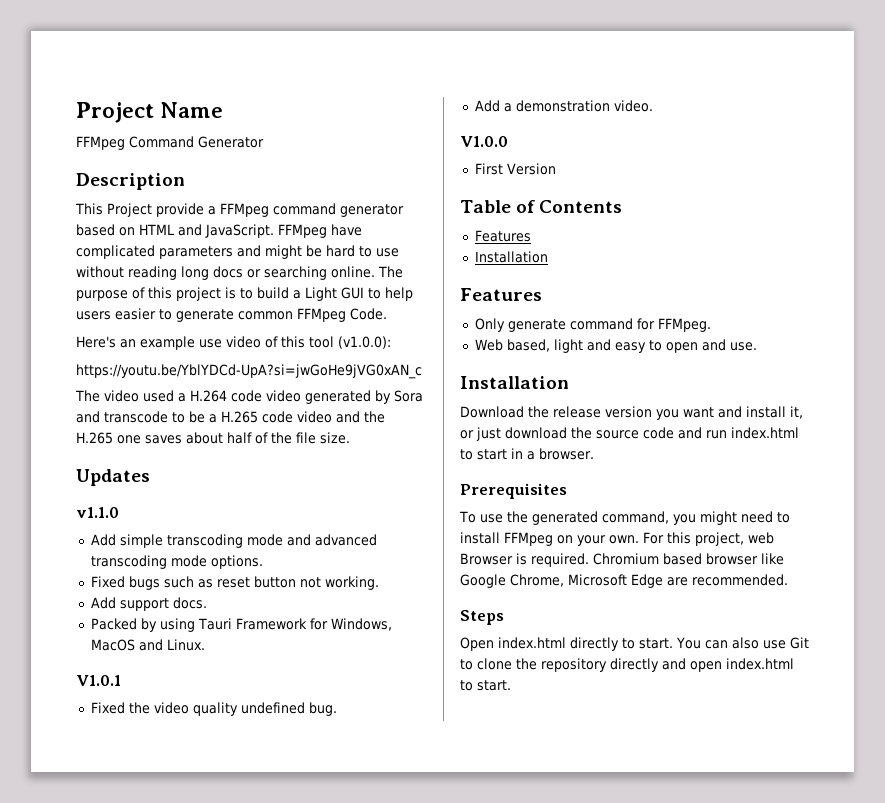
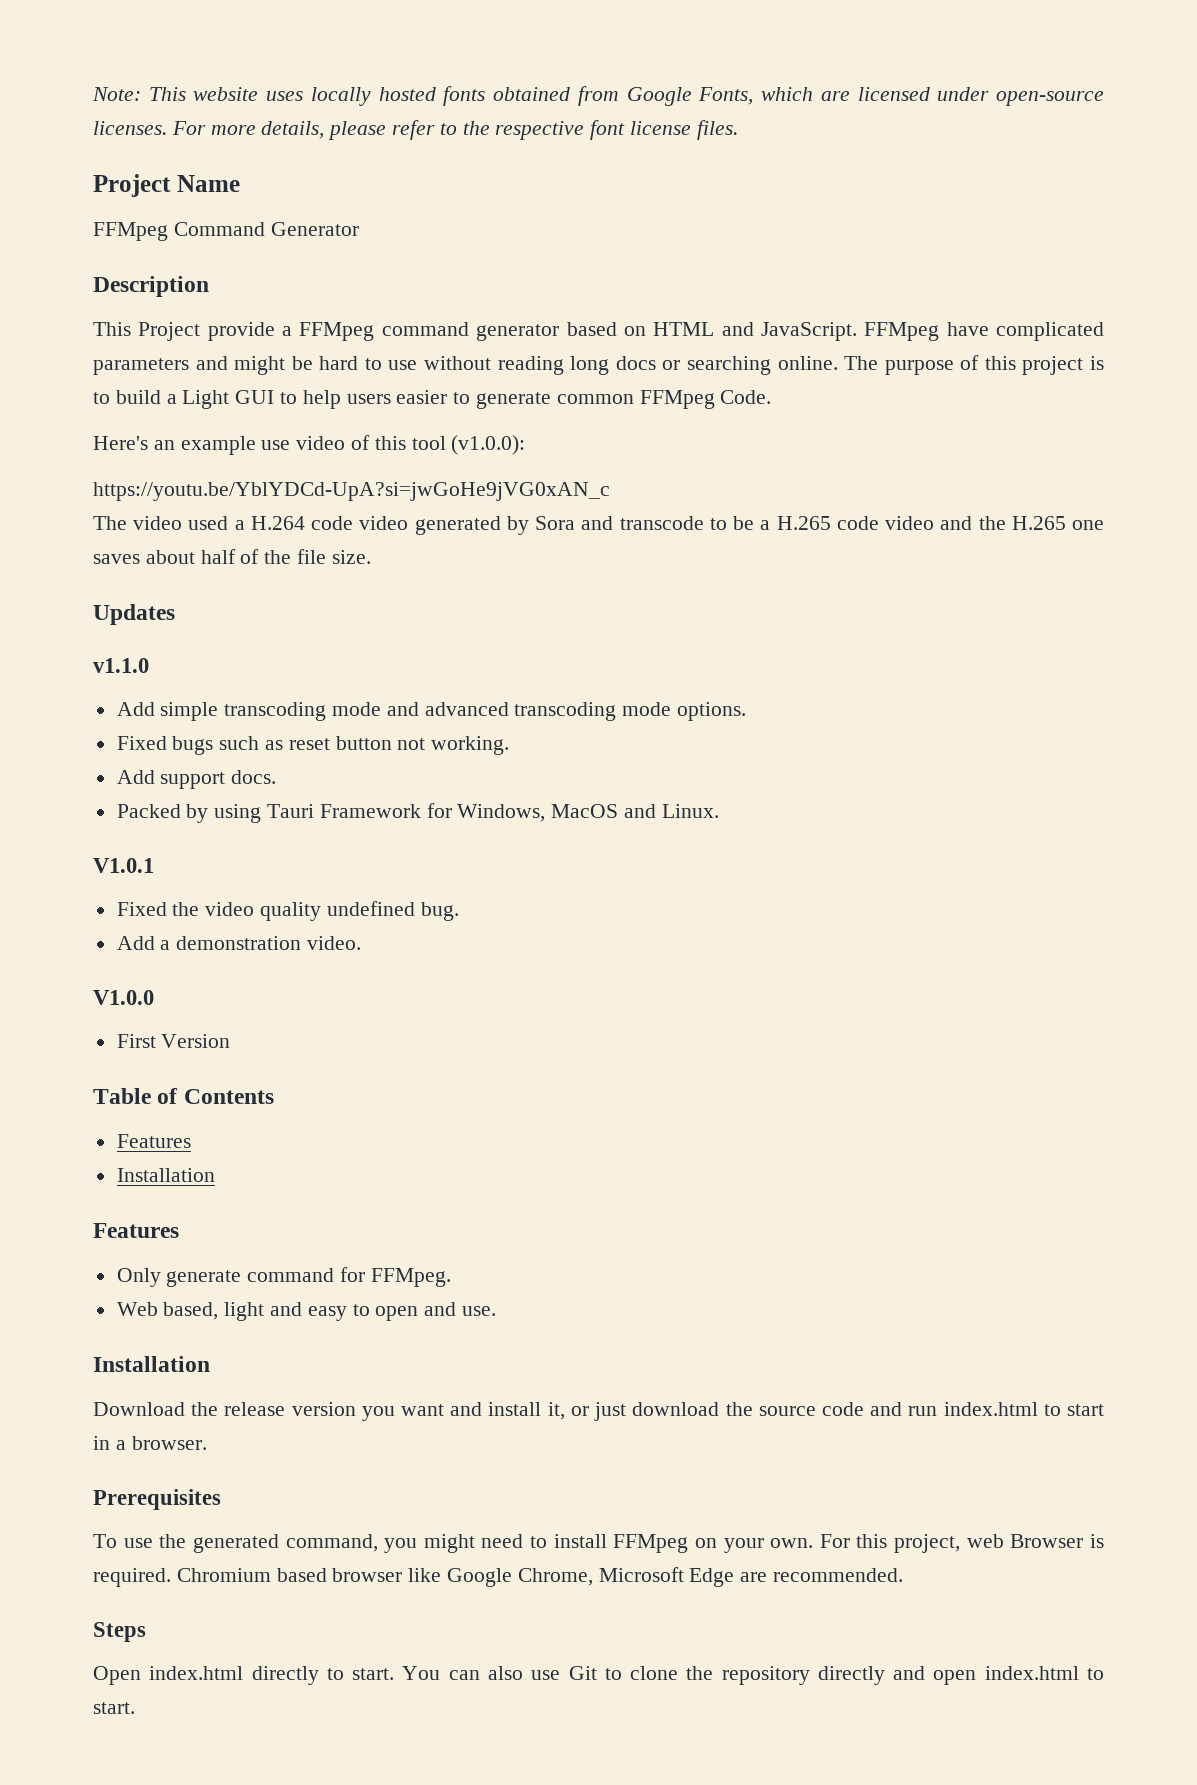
+ Note: This website uses locally hosted fonts obtained from Google Fonts, which are licensed under open-source licenses. For more details, please refer to the respective font license files.

